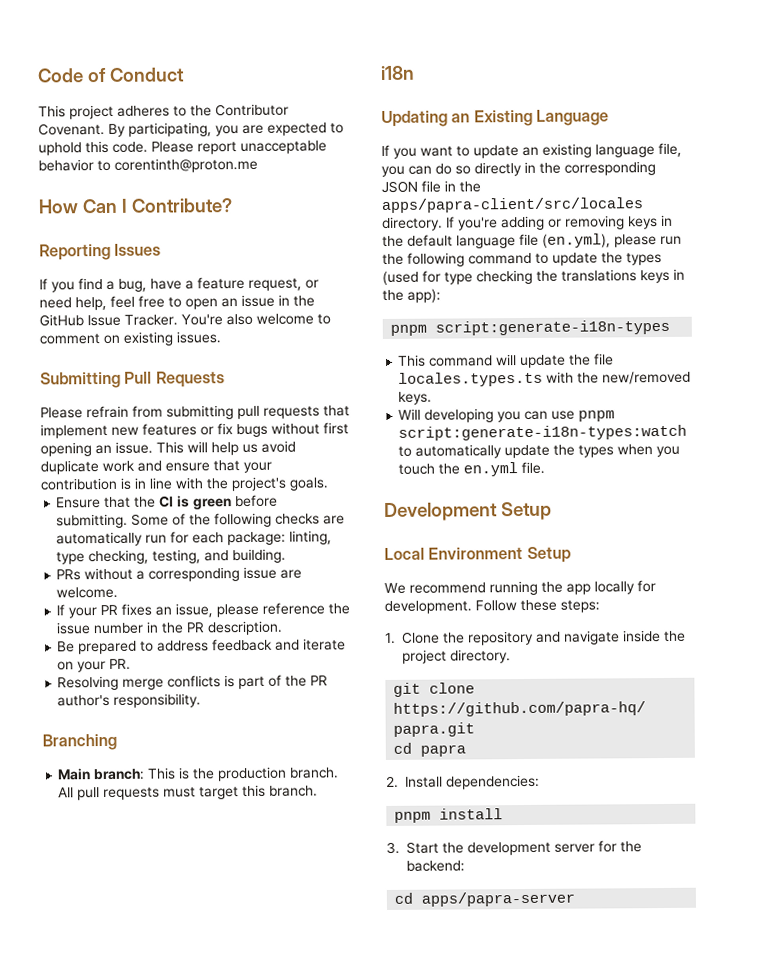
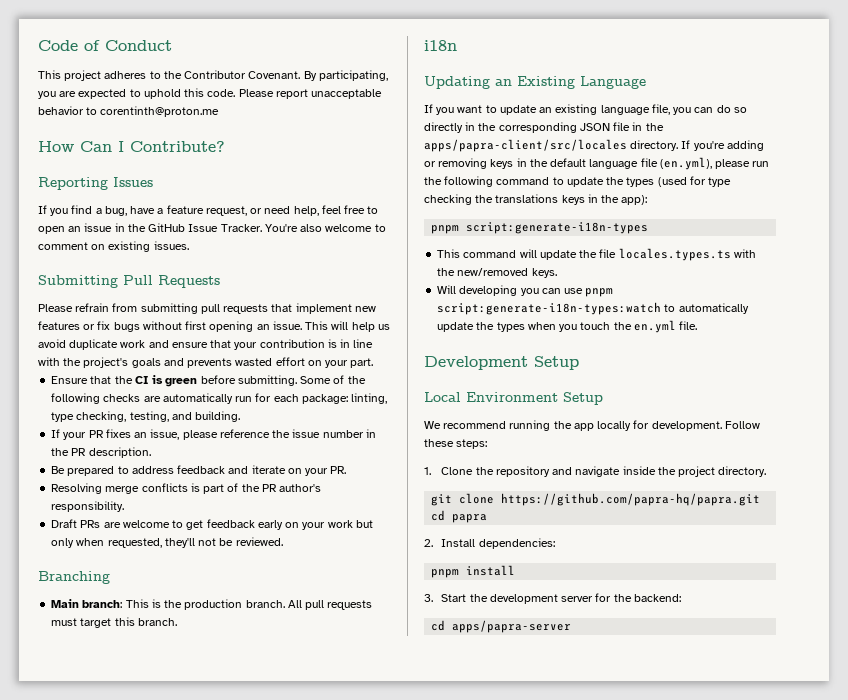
- This will help us avoid duplicate work and ensure that your contribution is in line with the project's goals.
+ This will help us avoid duplicate work and ensure that your contribution is in line with the project's goals and prevents wasted effort on your part.
- PRs without a corresponding issue are welcome.
+ Draft PRs are welcome to get feedback early on your work but only when requested, they'll not be reviewed.

